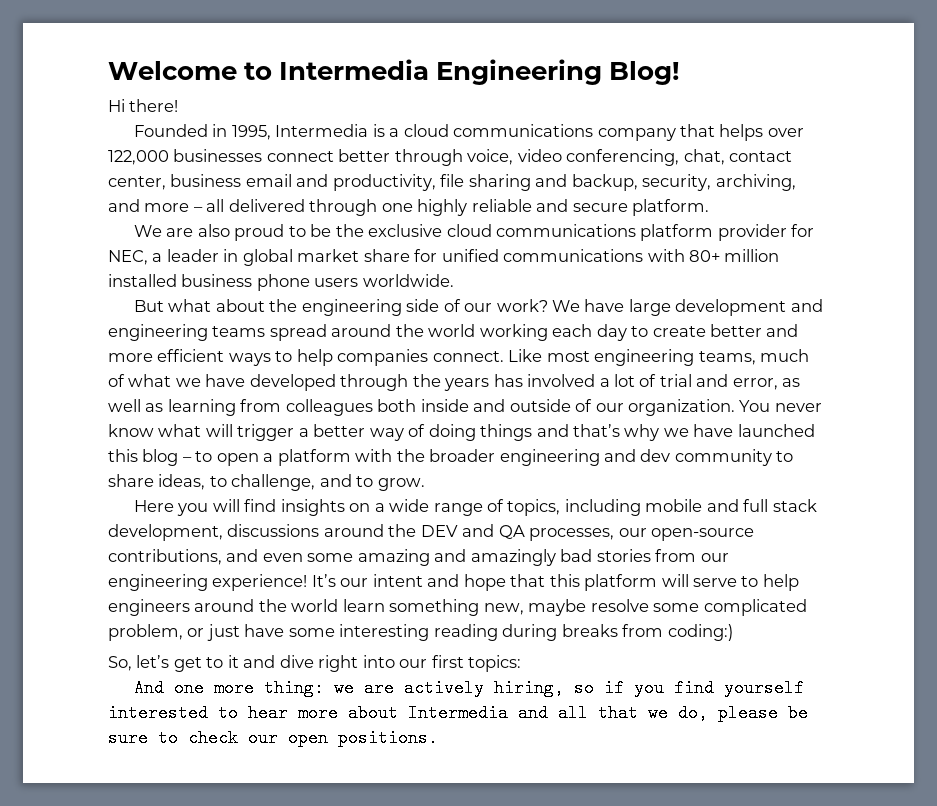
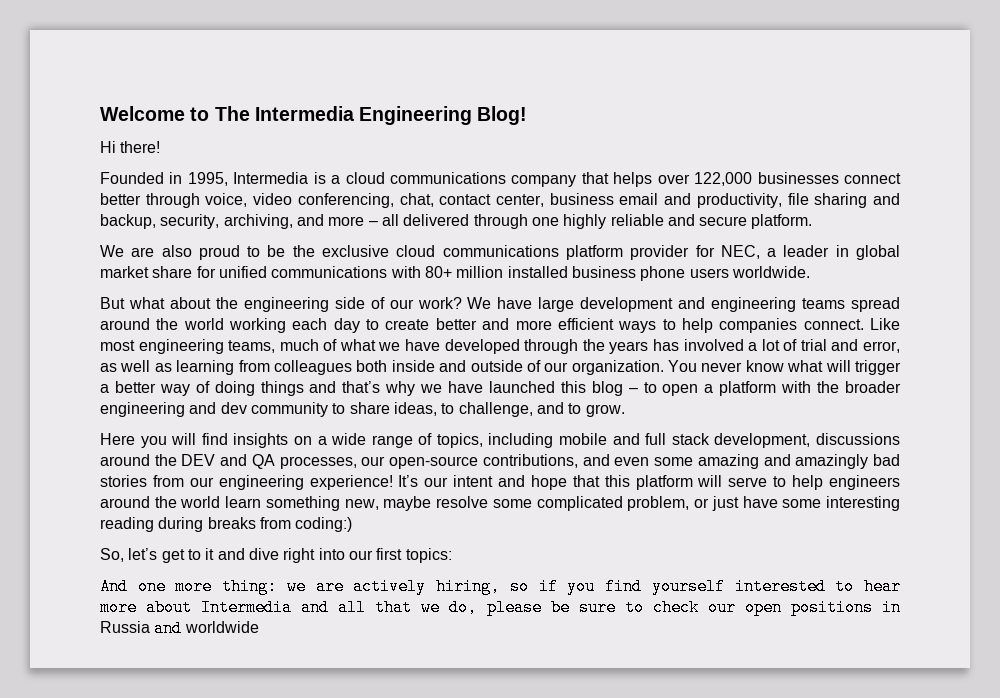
- Welcome to Intermedia Engineering Blog!
+ Welcome to The Intermedia Engineering Blog!
- And one more thing: we are actively hiring, so if you find yourself interested to hear more about Intermedia and all that we do, please be sure to check our open positions.
+ And one more thing: we are actively hiring, so if you find yourself interested to hear more about Intermedia and all that we do, please be sure to check our open positions in Russia and worldwide

